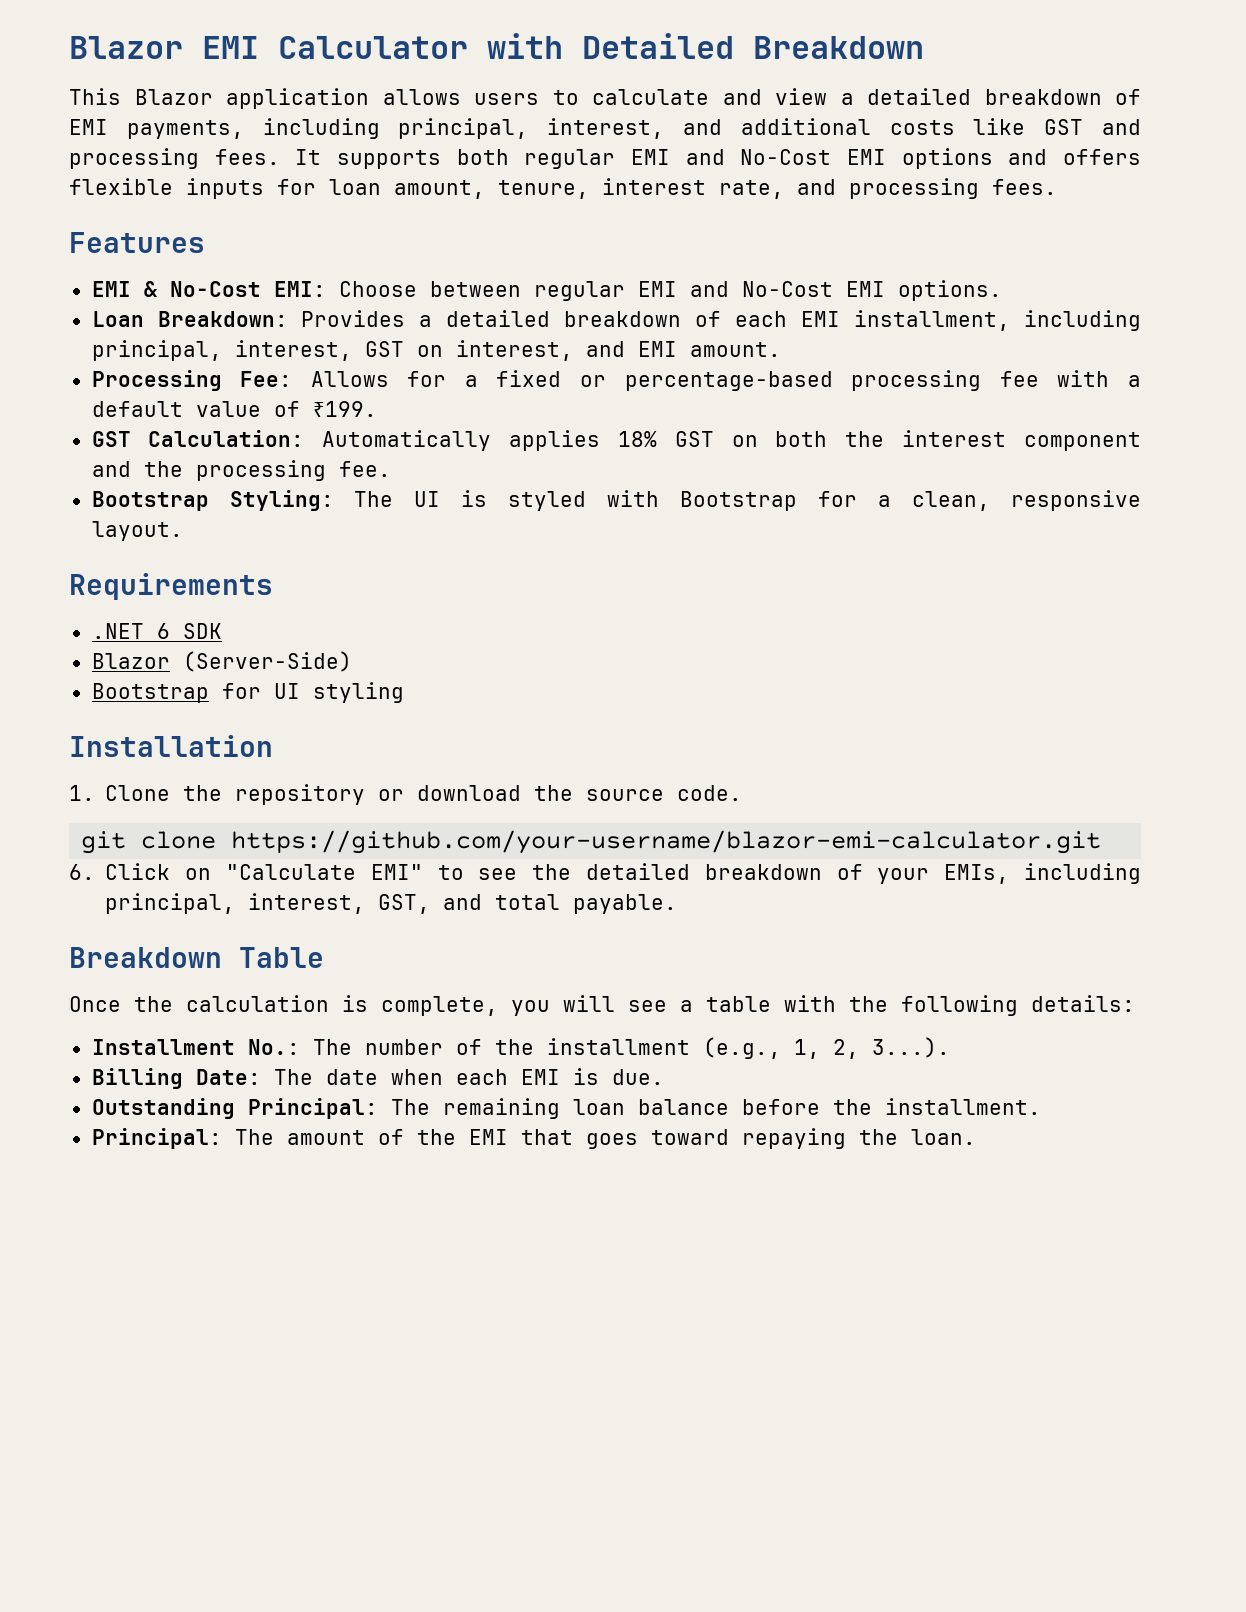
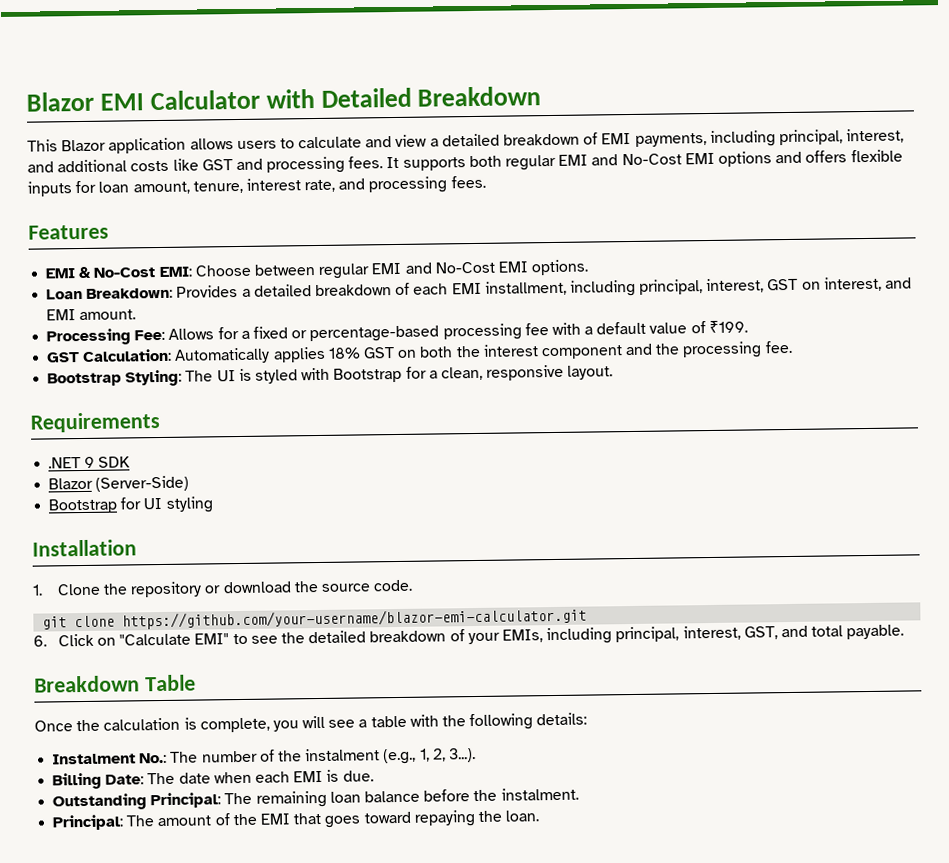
- .NET 6 SDK
+ .NET 9 SDK
- Installment No.: The number of the installment (e.g., 1, 2, 3...).
+ Instalment No.: The number of the instalment (e.g., 1, 2, 3...).
- Outstanding Principal: The remaining loan balance before the installment.
+ Outstanding Principal: The remaining loan balance before the instalment.

